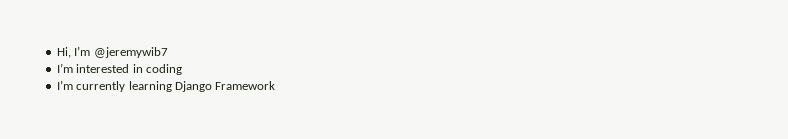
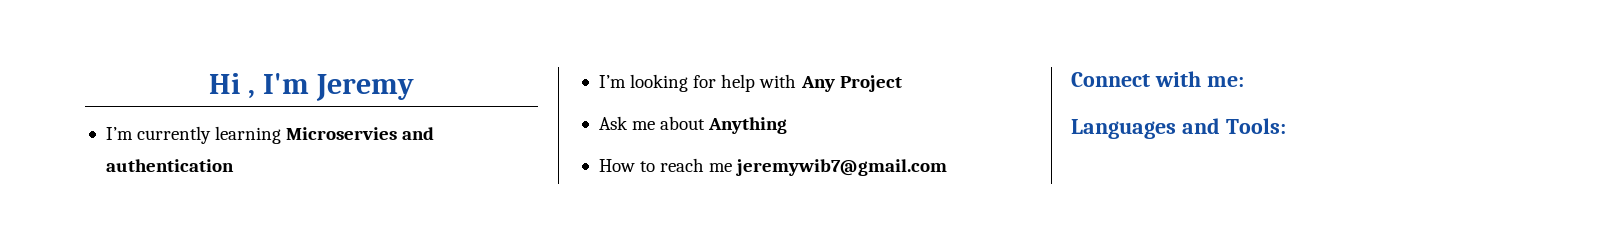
- Hi, I’m @jeremywib7
- I’m interested in coding
- I’m currently learning Django Framework
+ Hi , I'm Jeremy
+ I’m currently learning Microservies and authentication
+ I’m looking for help with Any Project
+ Ask me about Anything
+ How to reach me jeremywib7@gmail.com
+ Connect with me:
+ Languages and Tools:

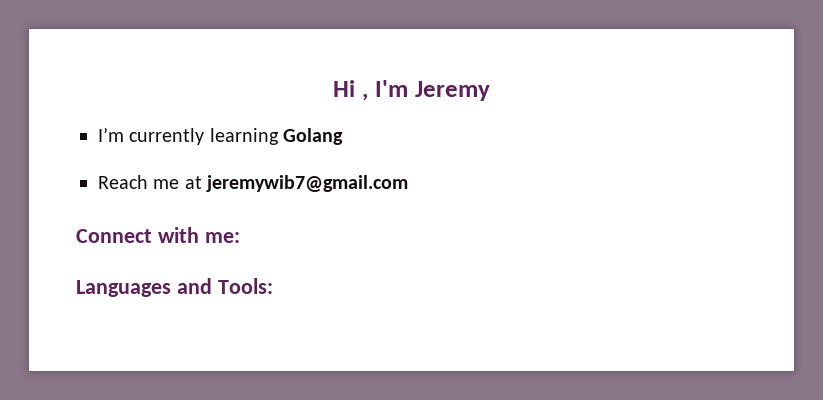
- I’m currently learning Microservies and authentication
- I’m looking for help with Any Project
- Ask me about Anything
- How to reach me jeremywib7@gmail.com
+ I’m currently learning Golang
+ Reach me at jeremywib7@gmail.com

